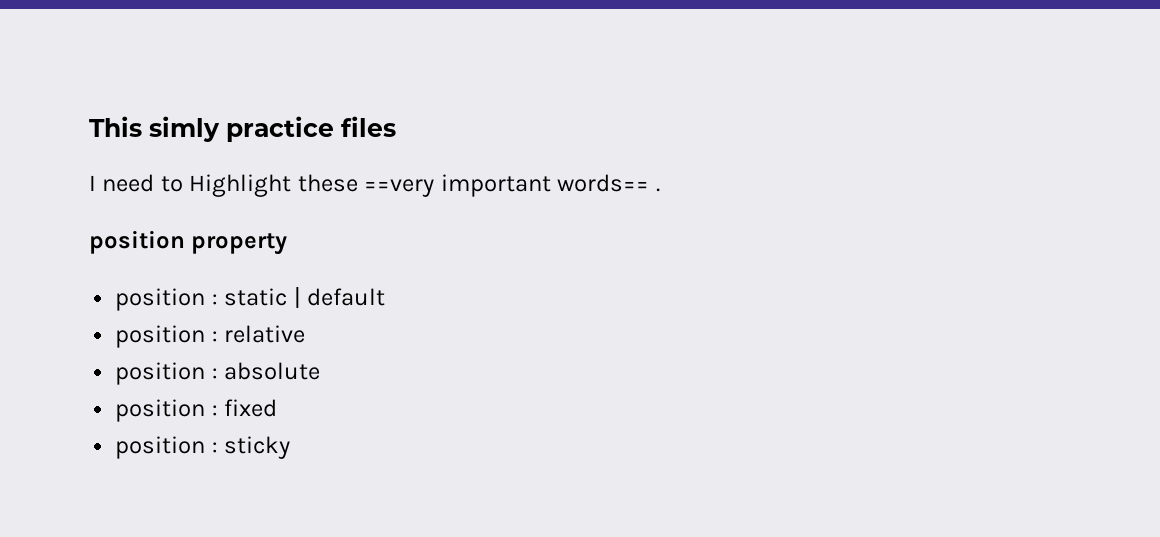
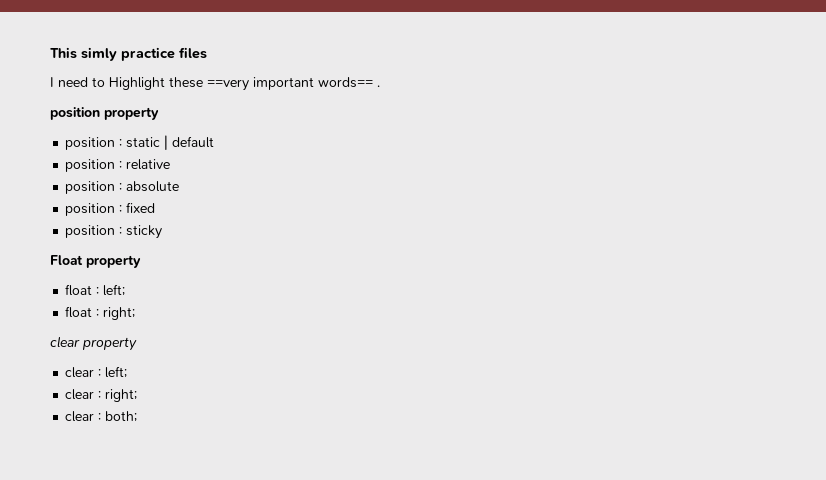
+ Float property
+ float : left;
+ float : right;
+ clear property
+ clear : left;
+ clear : right;
+ clear : both;

